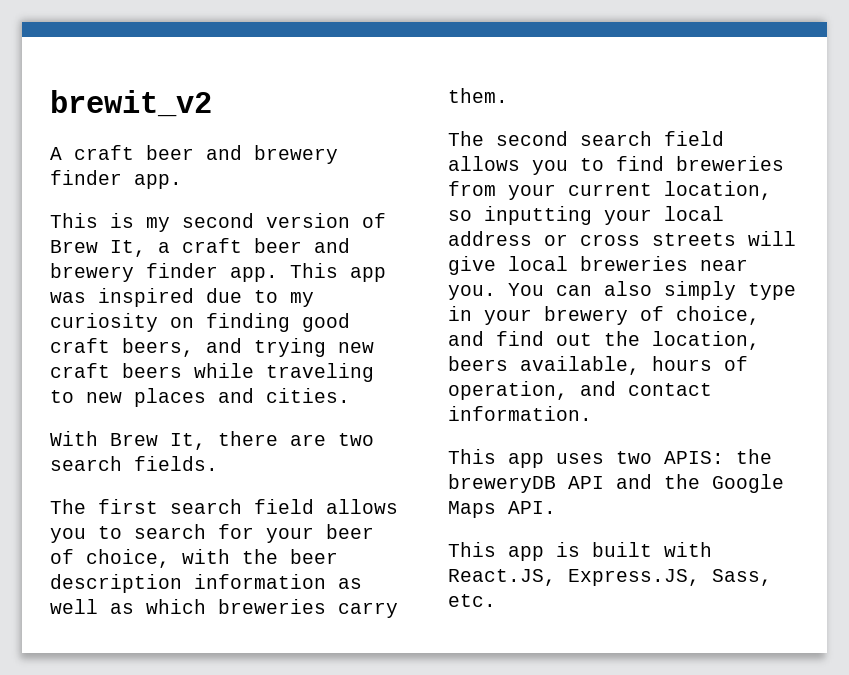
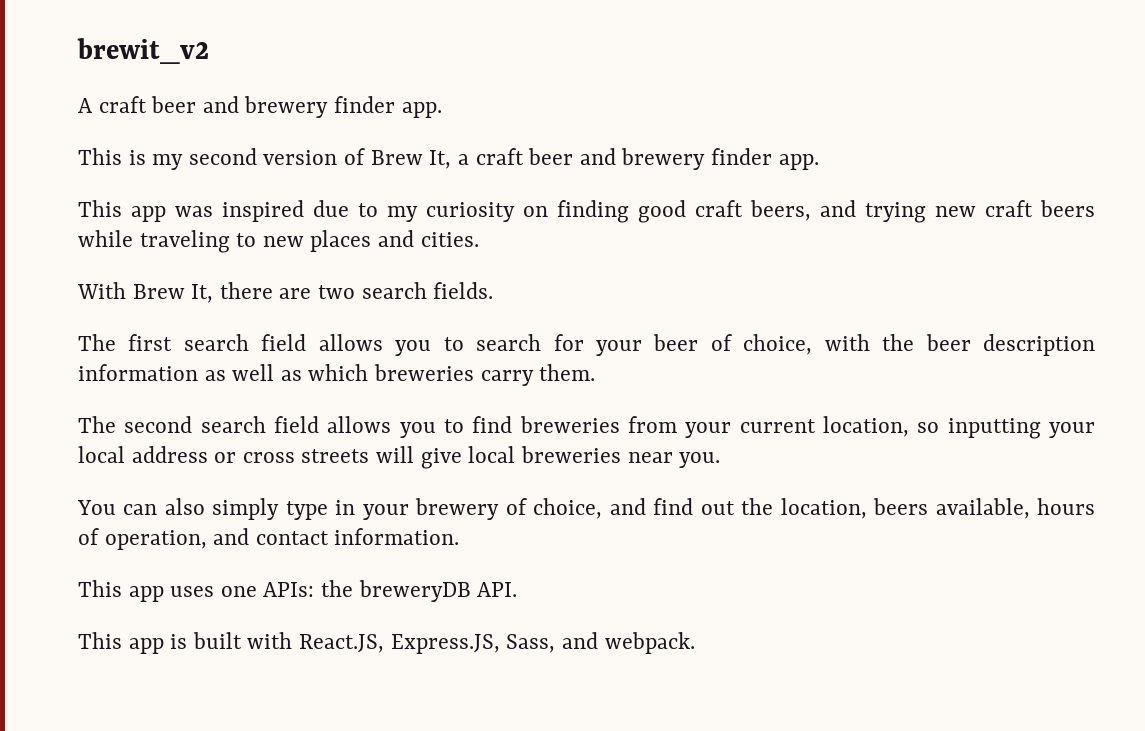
- This is my second version of Brew It, a craft beer and brewery finder app. This app was inspired due to my curiosity on finding good craft beers, and trying new craft beers while traveling to new places and cities.
+ This is my second version of Brew It, a craft beer and brewery finder app.
+ This app was inspired due to my curiosity on finding good craft beers, and trying new craft beers while traveling to new places and cities.
- The second search field allows you to find breweries from your current location, so inputting your local address or cross streets will give local breweries near you. You can also simply type in your brewery of choice, and find out the location, beers available, hours of operation, and contact information.
+ The second search field allows you to find breweries from your current location, so inputting your local address or cross streets will give local breweries near you.
+ You can also simply type in your brewery of choice, and find out the location, beers available, hours of operation, and contact information.
- This app uses two APIS: the breweryDB API and the Google Maps API.
+ This app uses one APIs: the breweryDB API.
- This app is built with React.JS, Express.JS, Sass, etc.
+ This app is built with React.JS, Express.JS, Sass, and webpack.

